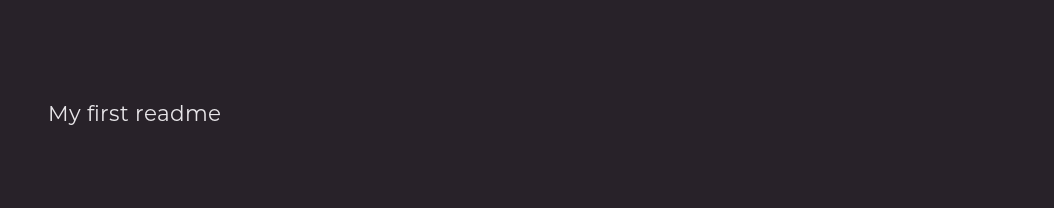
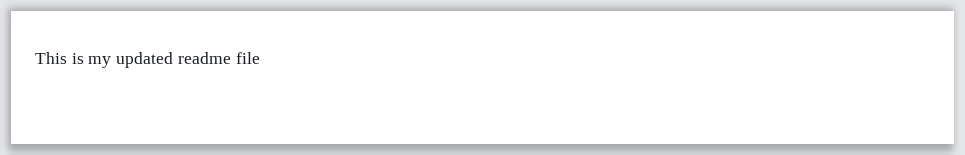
- My first readme
+ This is my updated readme file

